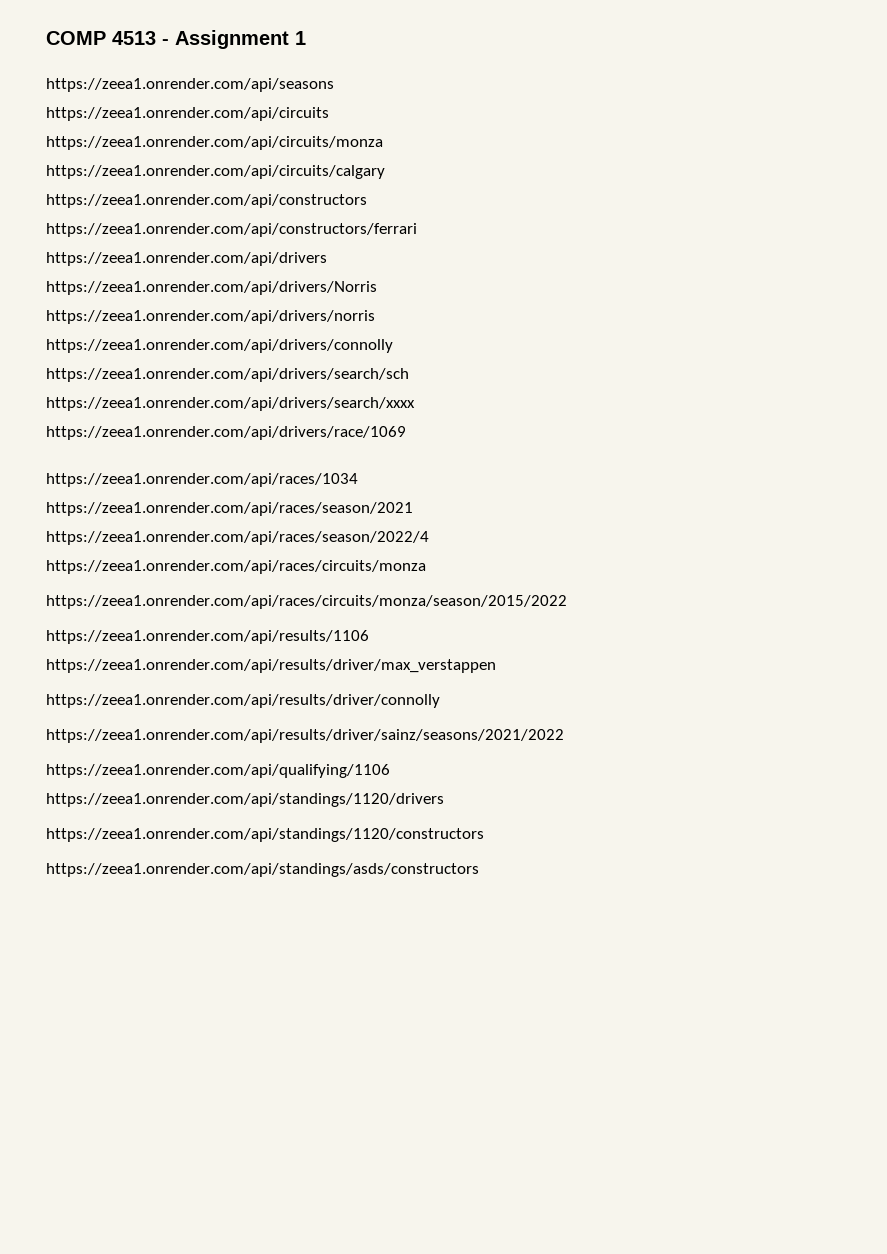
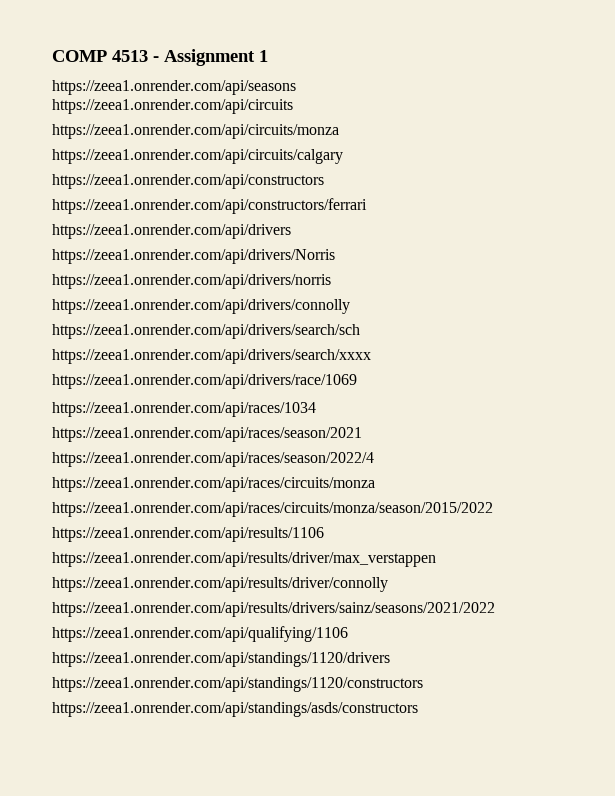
- https://zeea1.onrender.com/api/results/driver/sainz/seasons/2021/2022
+ https://zeea1.onrender.com/api/results/drivers/sainz/seasons/2021/2022

